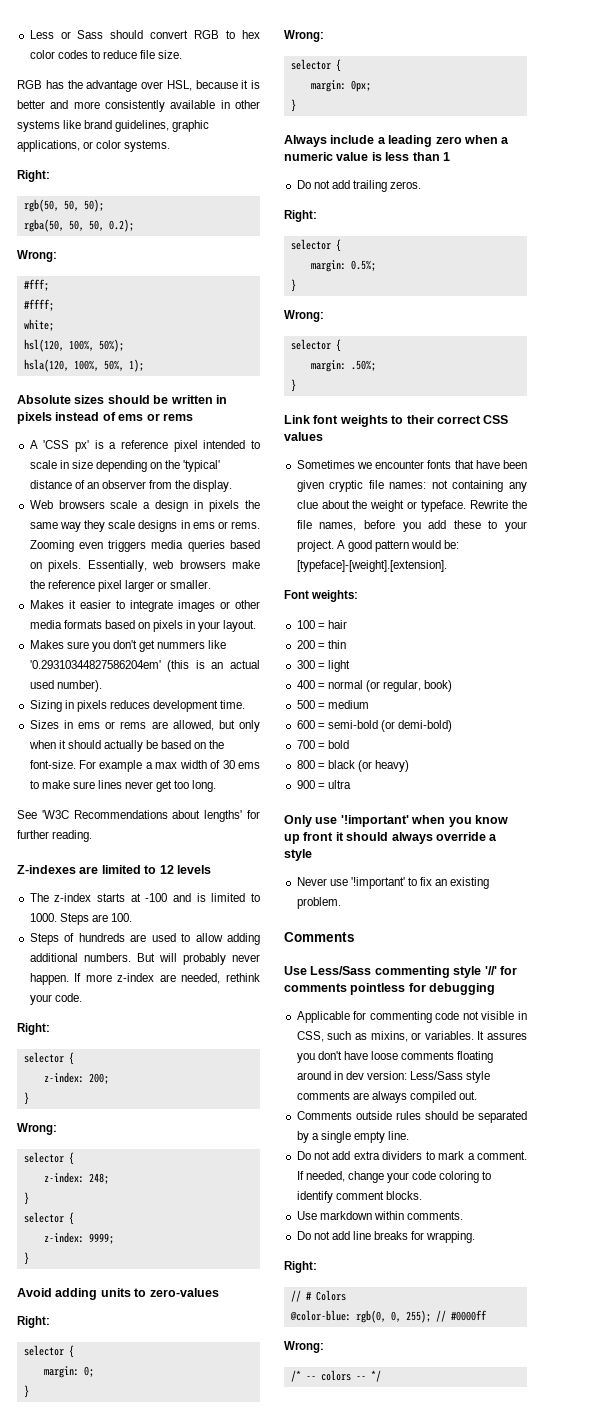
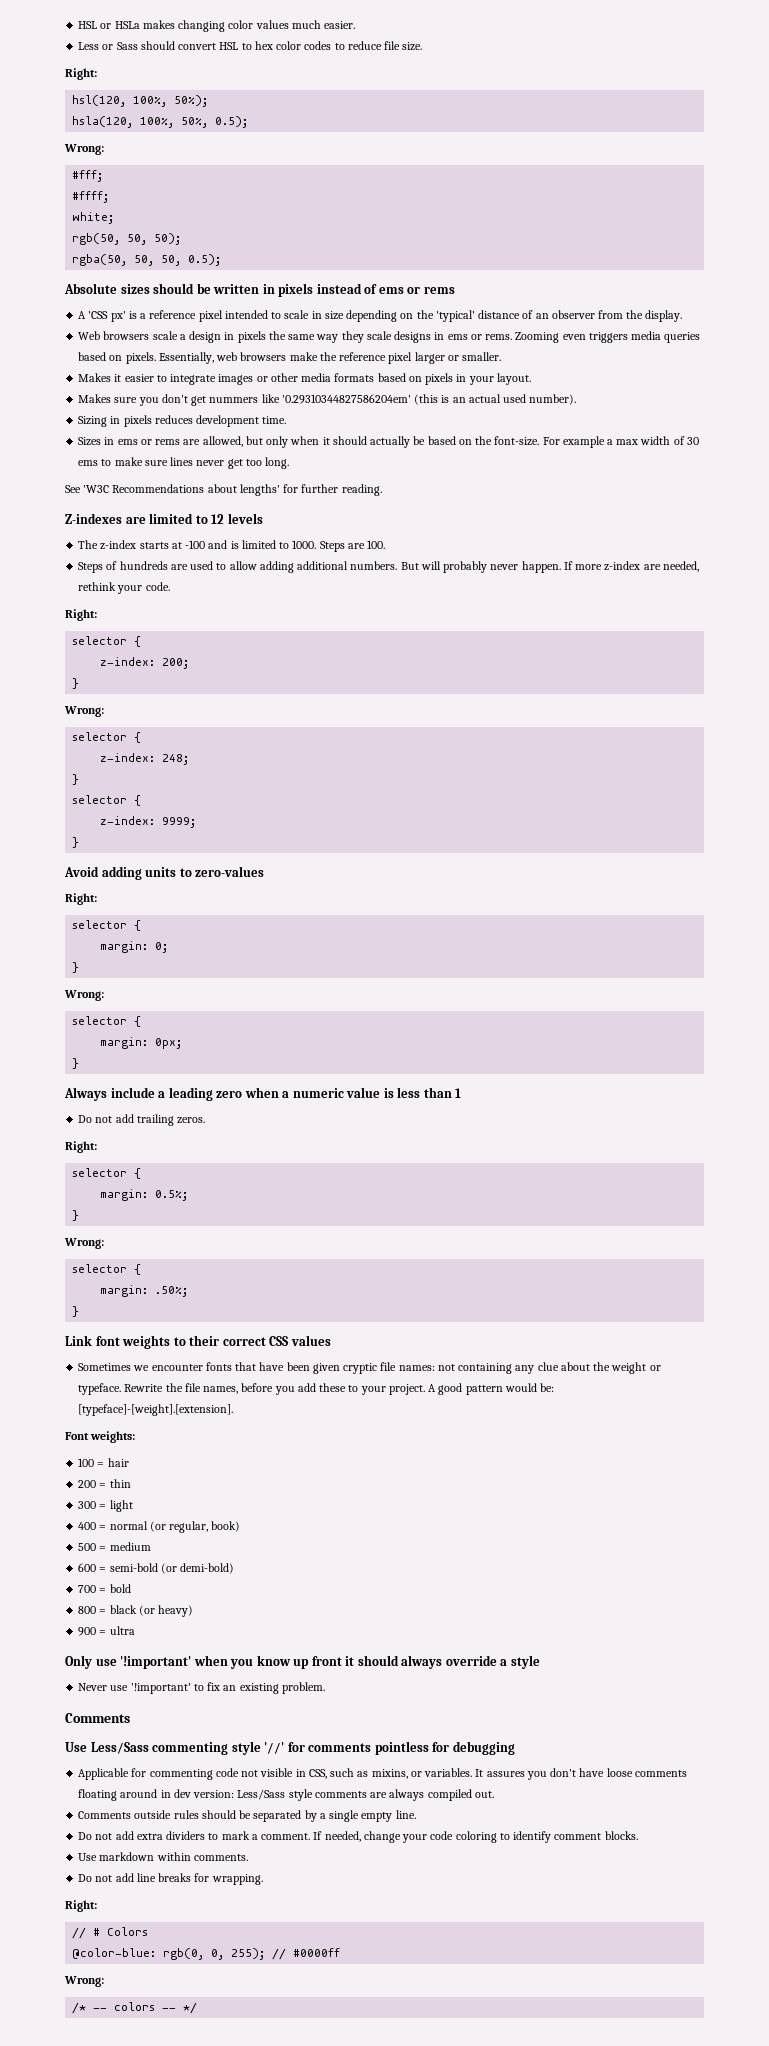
+ HSL or HSLa makes changing color values much easier.
- Less or Sass should convert RGB to hex color codes to reduce file size.
- RGB has the advantage over HSL, because it is better and more consistently available in other systems like brand guidelines, graphic applications, or color systems.
+ Less or Sass should convert HSL to hex color codes to reduce file size.
  Right:
- rgb(50, 50, 50);
- rgba(50, 50, 50, 0.2);
+ hsl(120, 100%, 50%);
+ hsla(120, 100%, 50%, 0.5);
  Wrong:
  #fff;
  #ffff;
  white;
- hsl(120, 100%, 50%);
- hsla(120, 100%, 50%, 1);
+ rgb(50, 50, 50);
+ rgba(50, 50, 50, 0.5);

